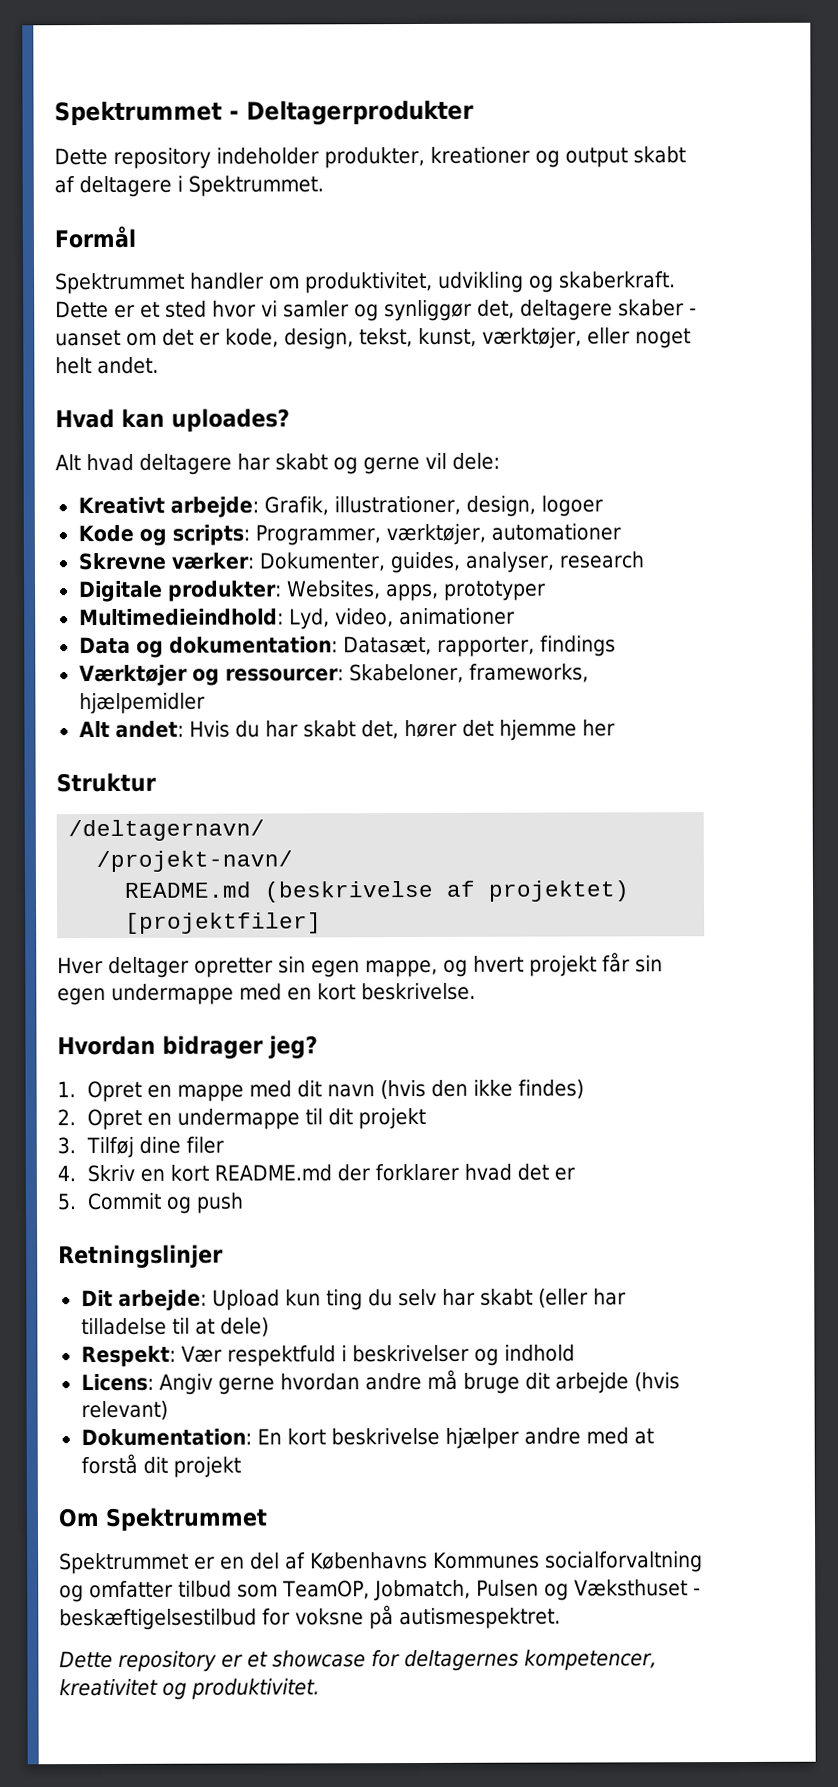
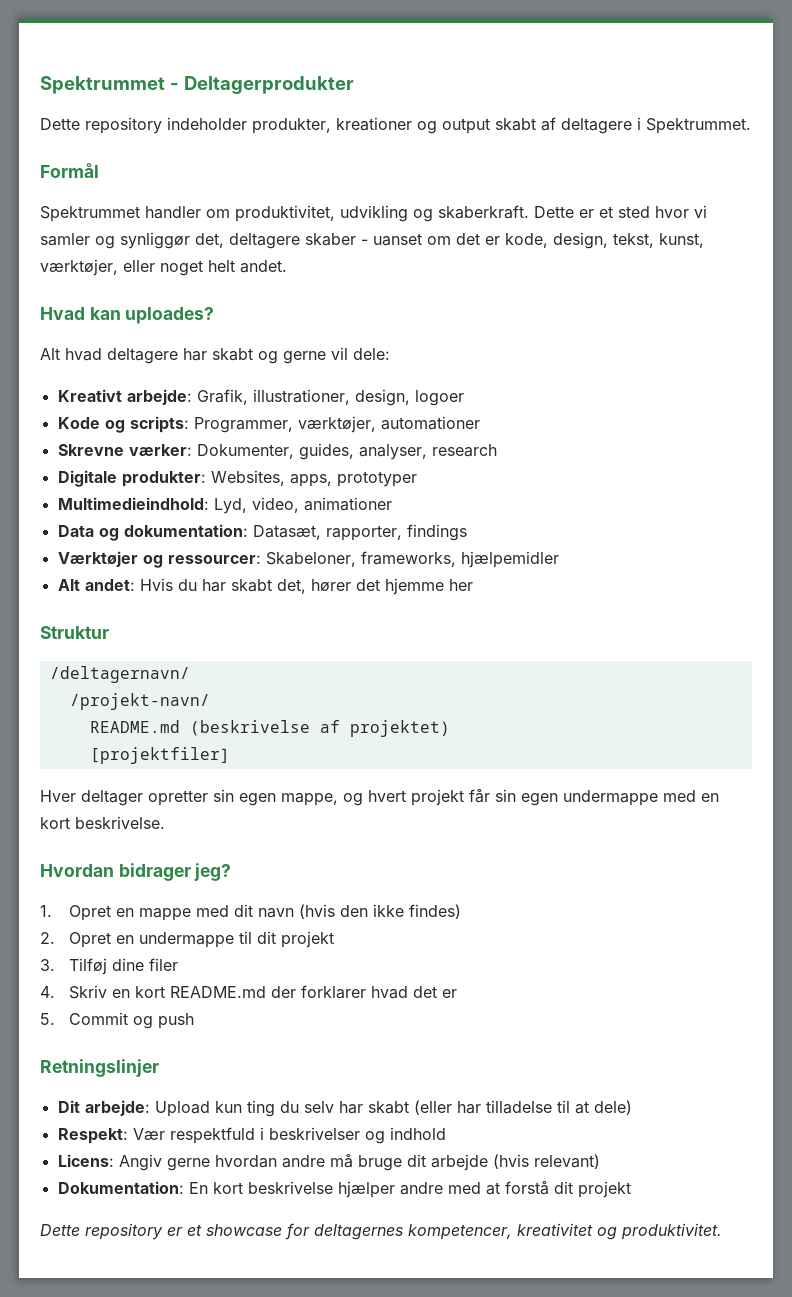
- Om Spektrummet
- Spektrummet er en del af Københavns Kommunes socialforvaltning og omfatter tilbud som TeamOP, Jobmatch, Pulsen og Væksthuset - beskæftigelsestilbud for voksne på autismespektret.

